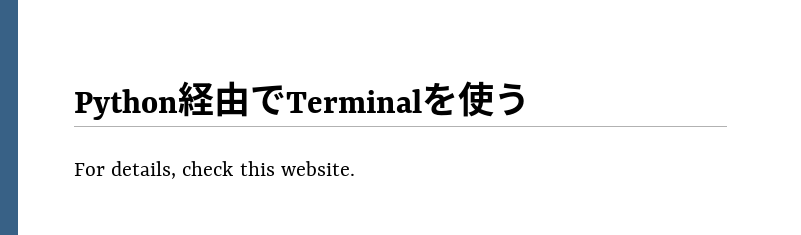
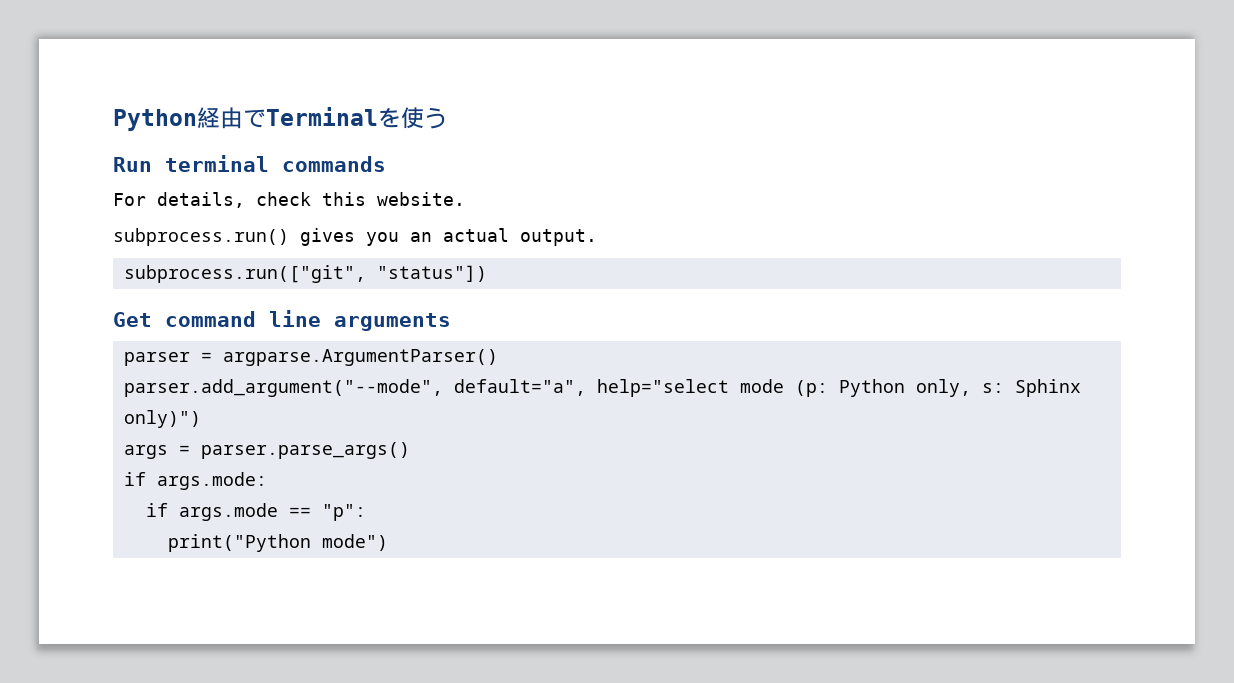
+ Run terminal commands
+ subprocess.run() gives you an actual output.
+ subprocess.run(["git", "status"])
+ Get command line arguments
+ parser = argparse.ArgumentParser()
+ parser.add_argument("--mode", default="a", help="select mode (p: Python only, s: Sphinx only)")
+ args = parser.parse_args()
+ if args.mode:
+ if args.mode == "p":
+ print("Python mode")

